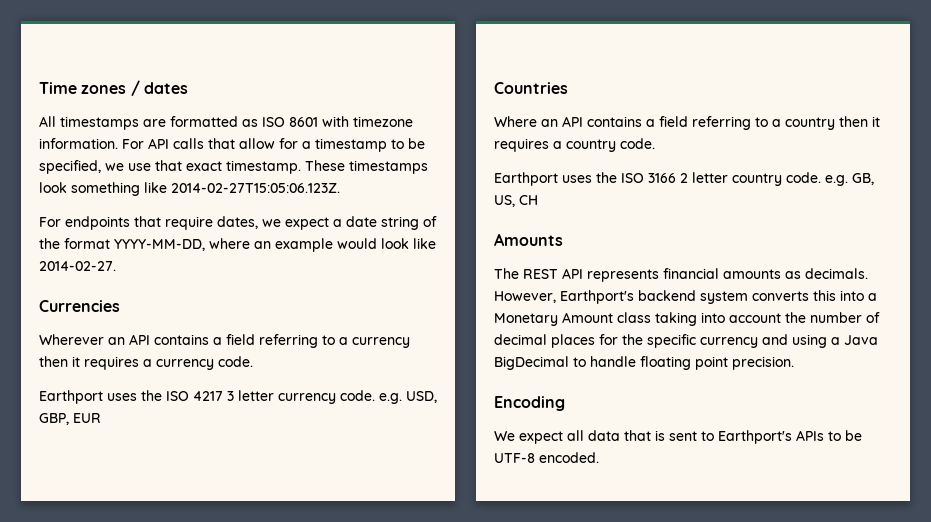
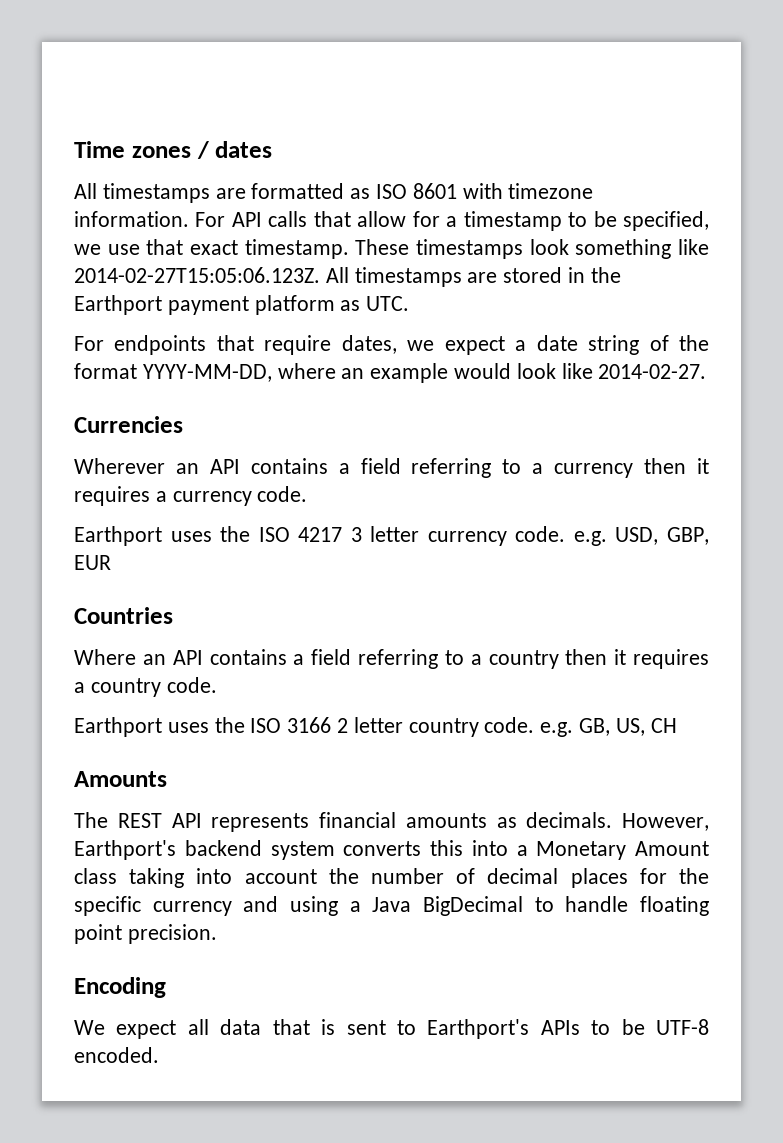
- These timestamps look something like 2014-02-27T15:05:06.123Z.
+ These timestamps look something like 2014-02-27T15:05:06.123Z. All timestamps are stored in the Earthport payment platform as UTC.

